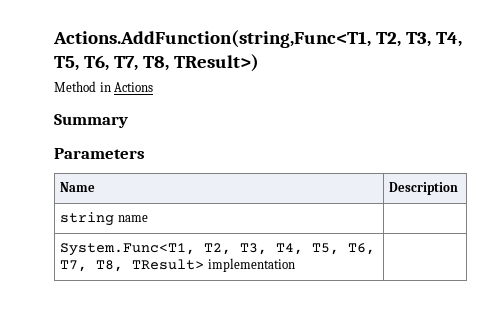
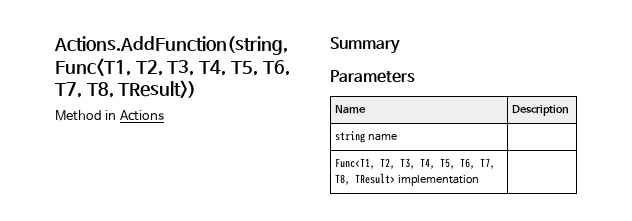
- System.Func<T1, T2, T3, T4, T5, T6, T7, T8, TResult> implementation |
+ Func<T1, T2, T3, T4, T5, T6, T7, T8, TResult> implementation |

